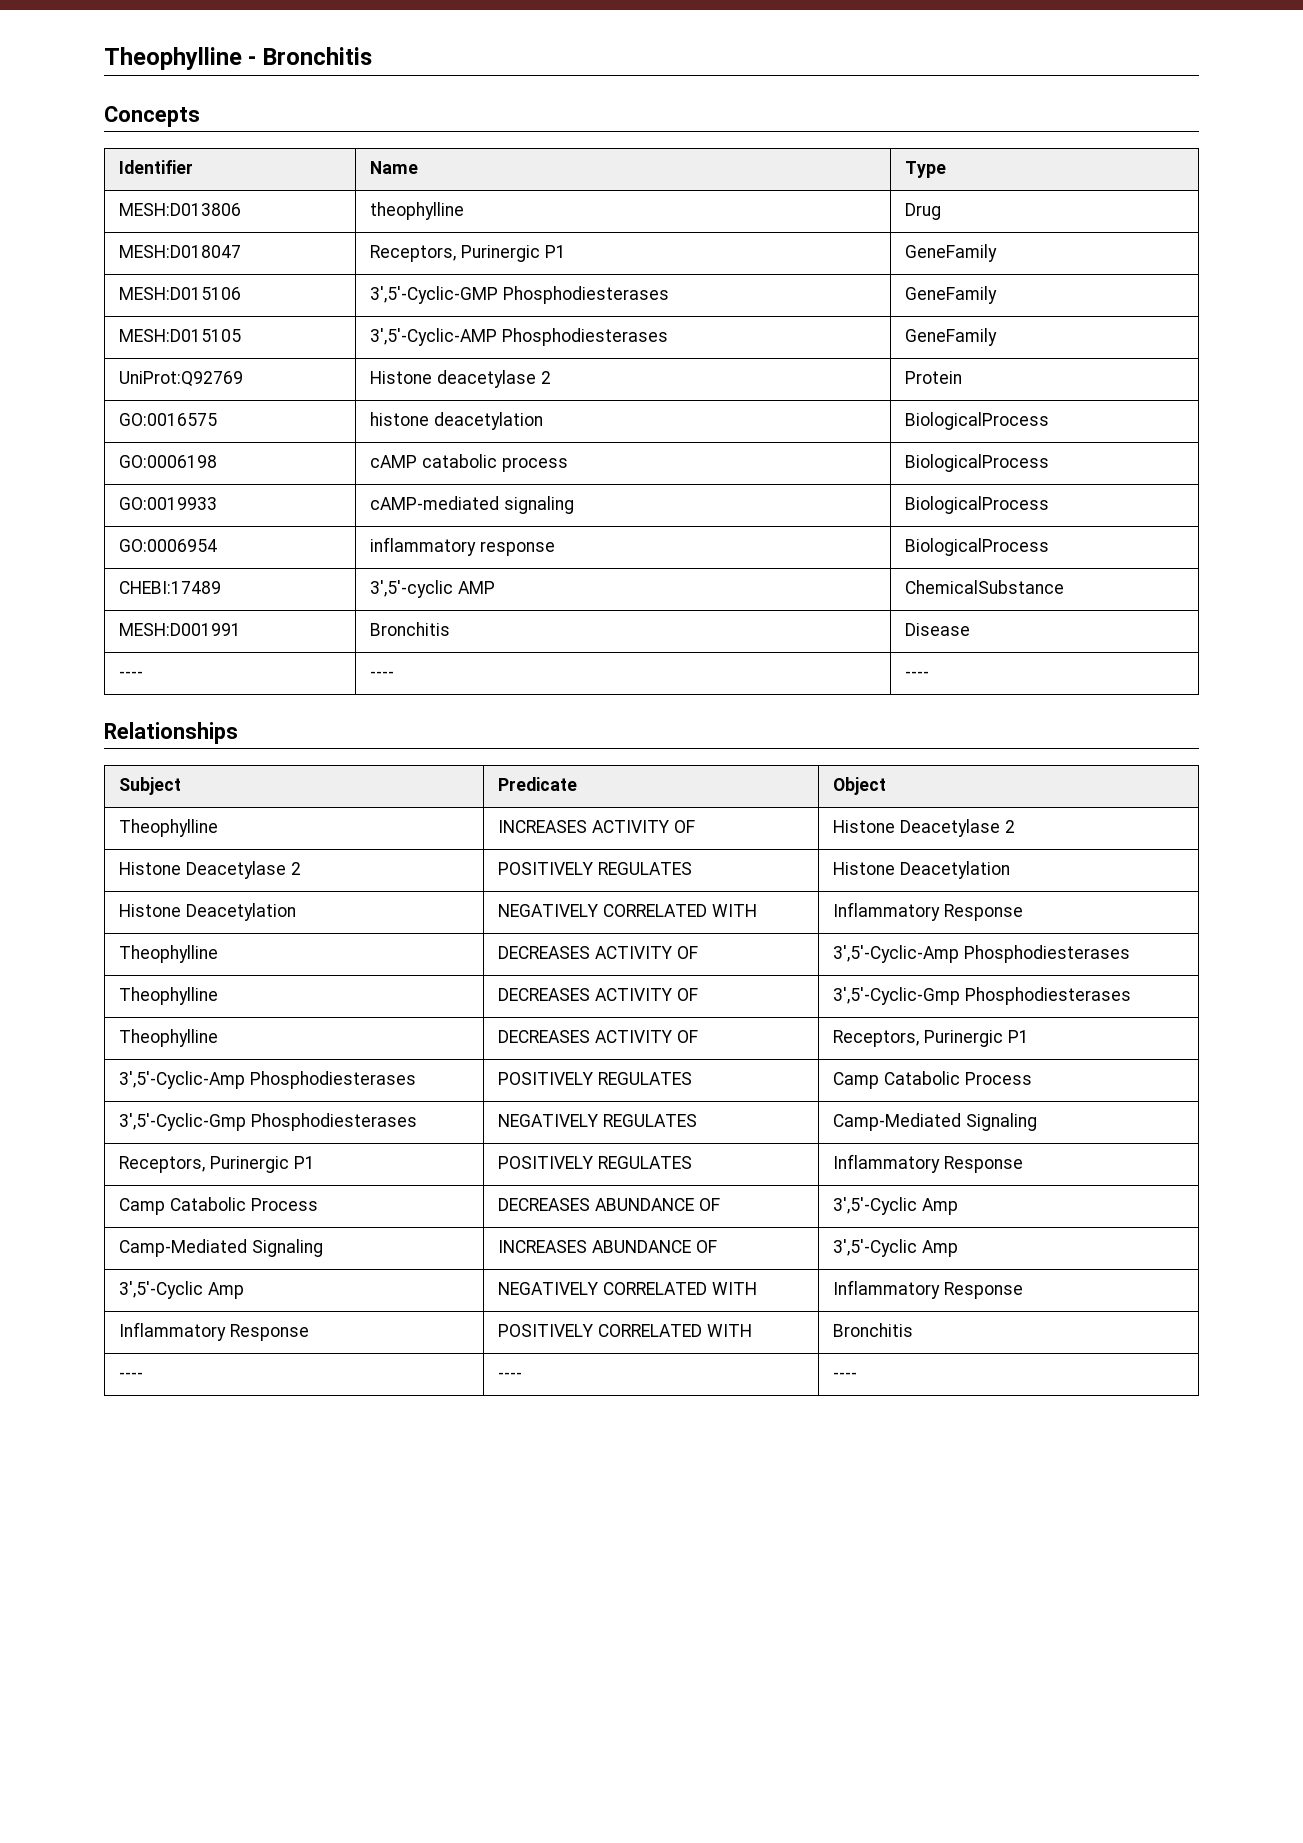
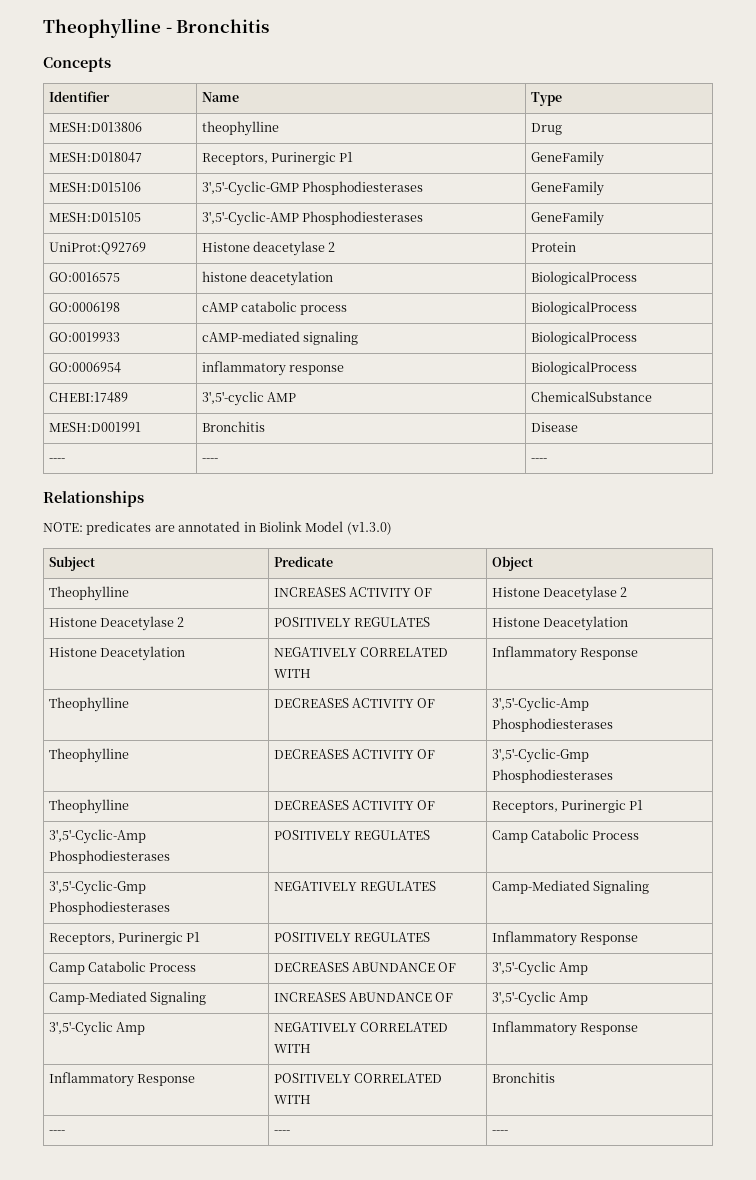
+ NOTE: predicates are annotated in Biolink Model (v1.3.0)

